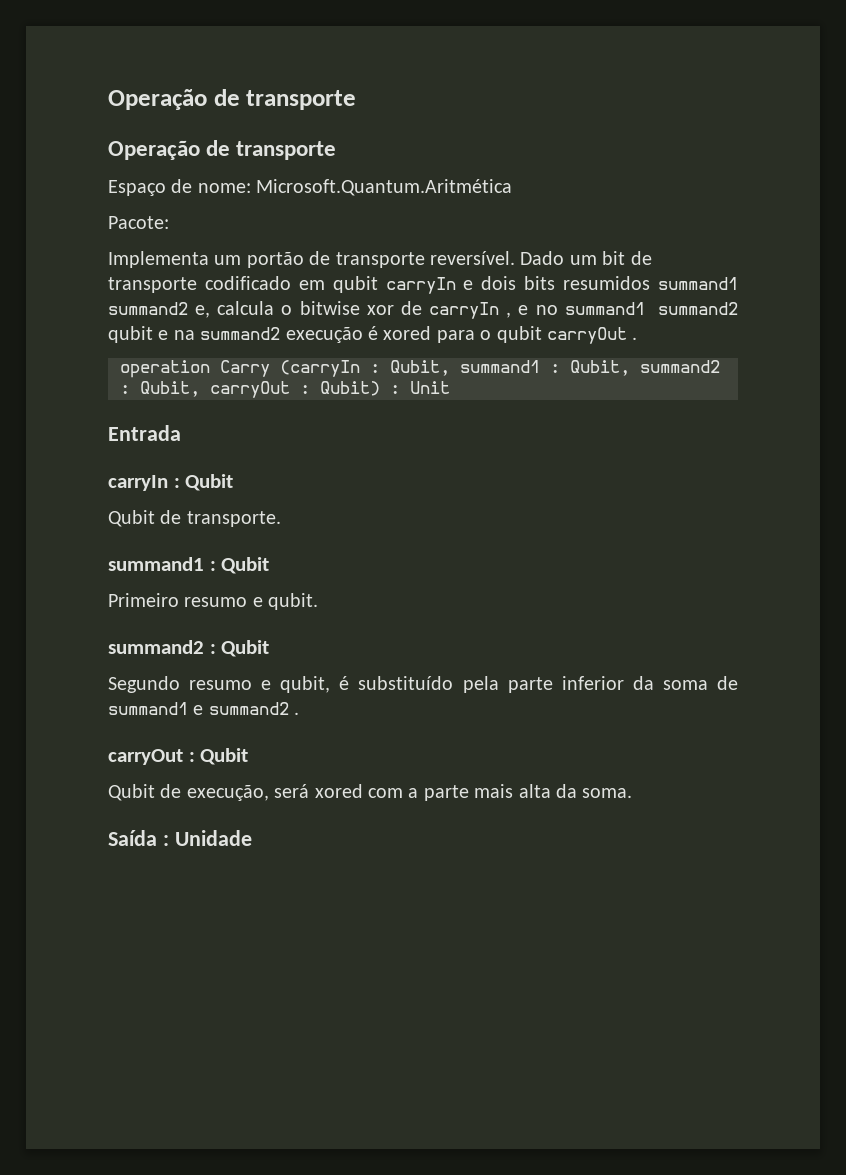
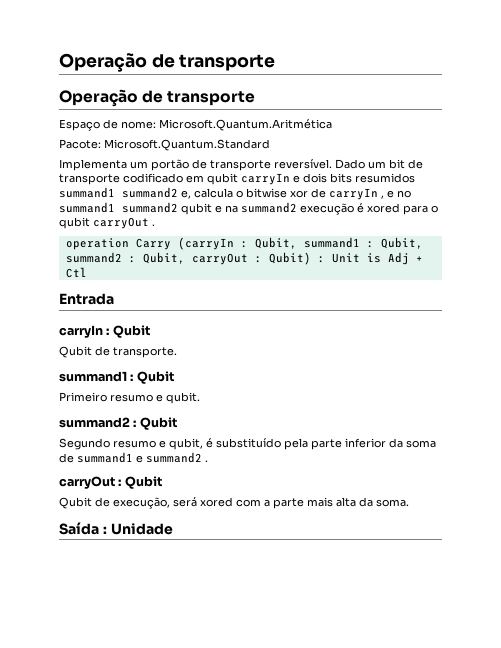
- Pacote:
+ Pacote: Microsoft.Quantum.Standard
- operation Carry (carryIn : Qubit, summand1 : Qubit, summand2 : Qubit, carryOut : Qubit) : Unit
+ operation Carry (carryIn : Qubit, summand1 : Qubit, summand2 : Qubit, carryOut : Qubit) : Unit is Adj + Ctl

